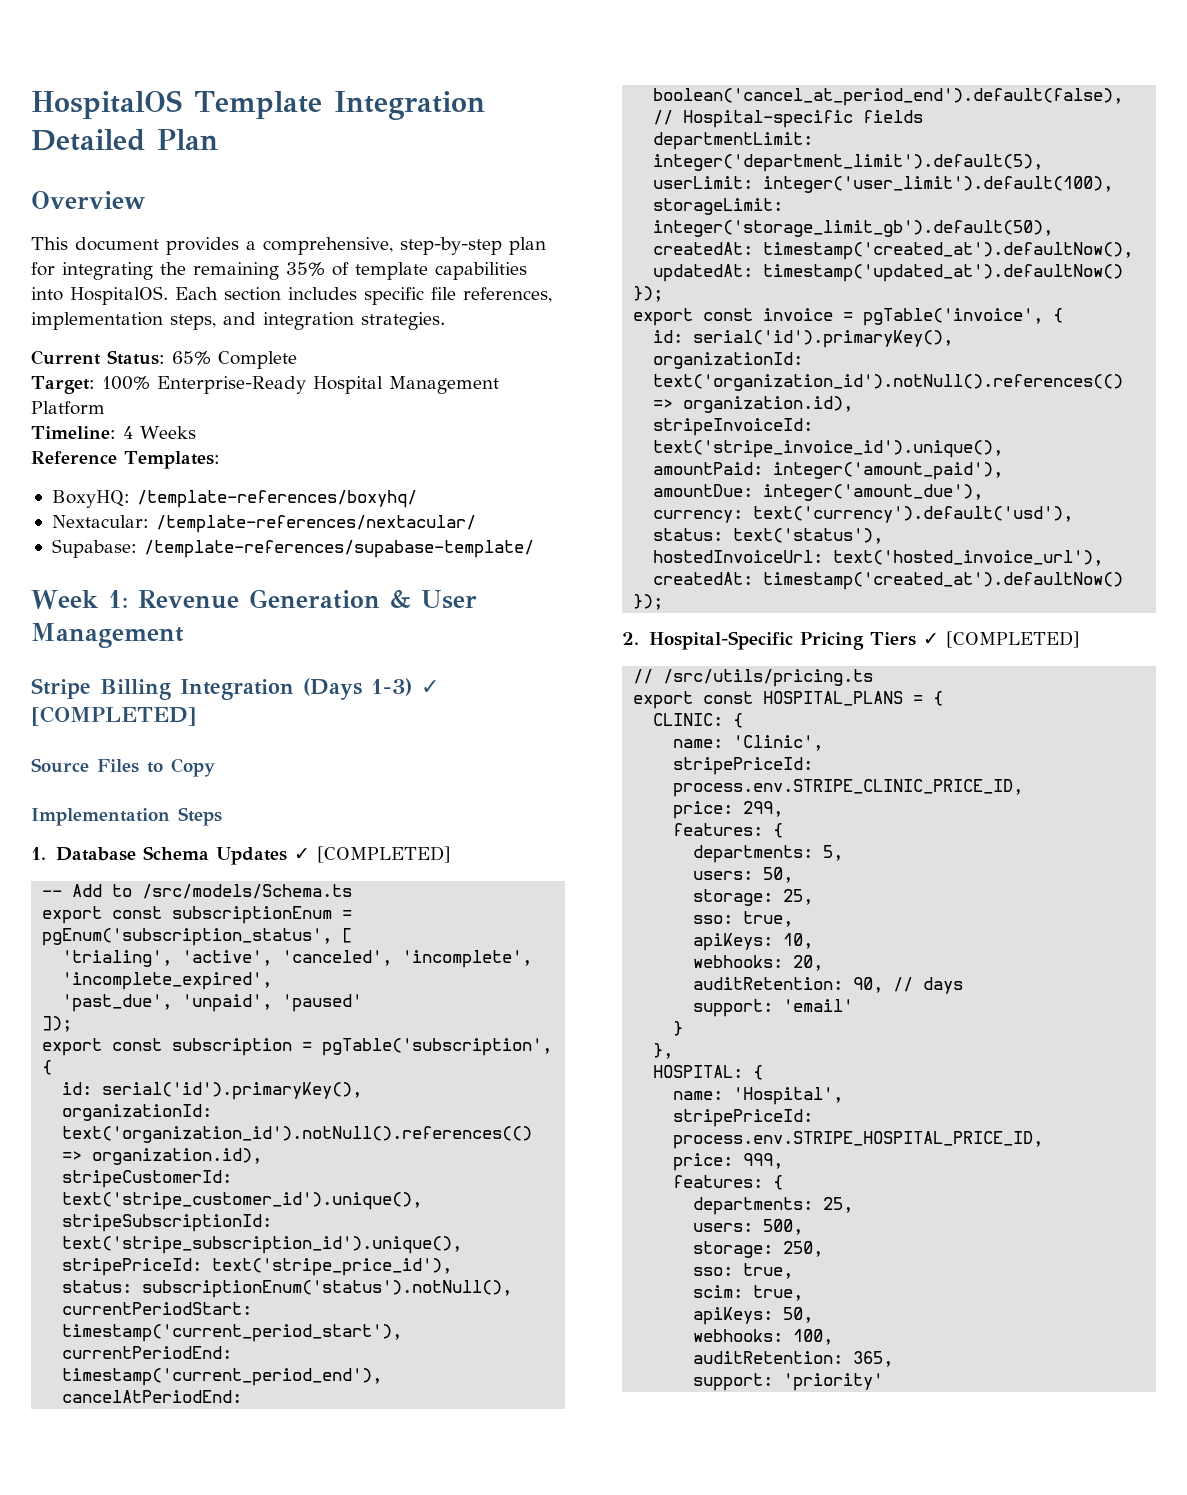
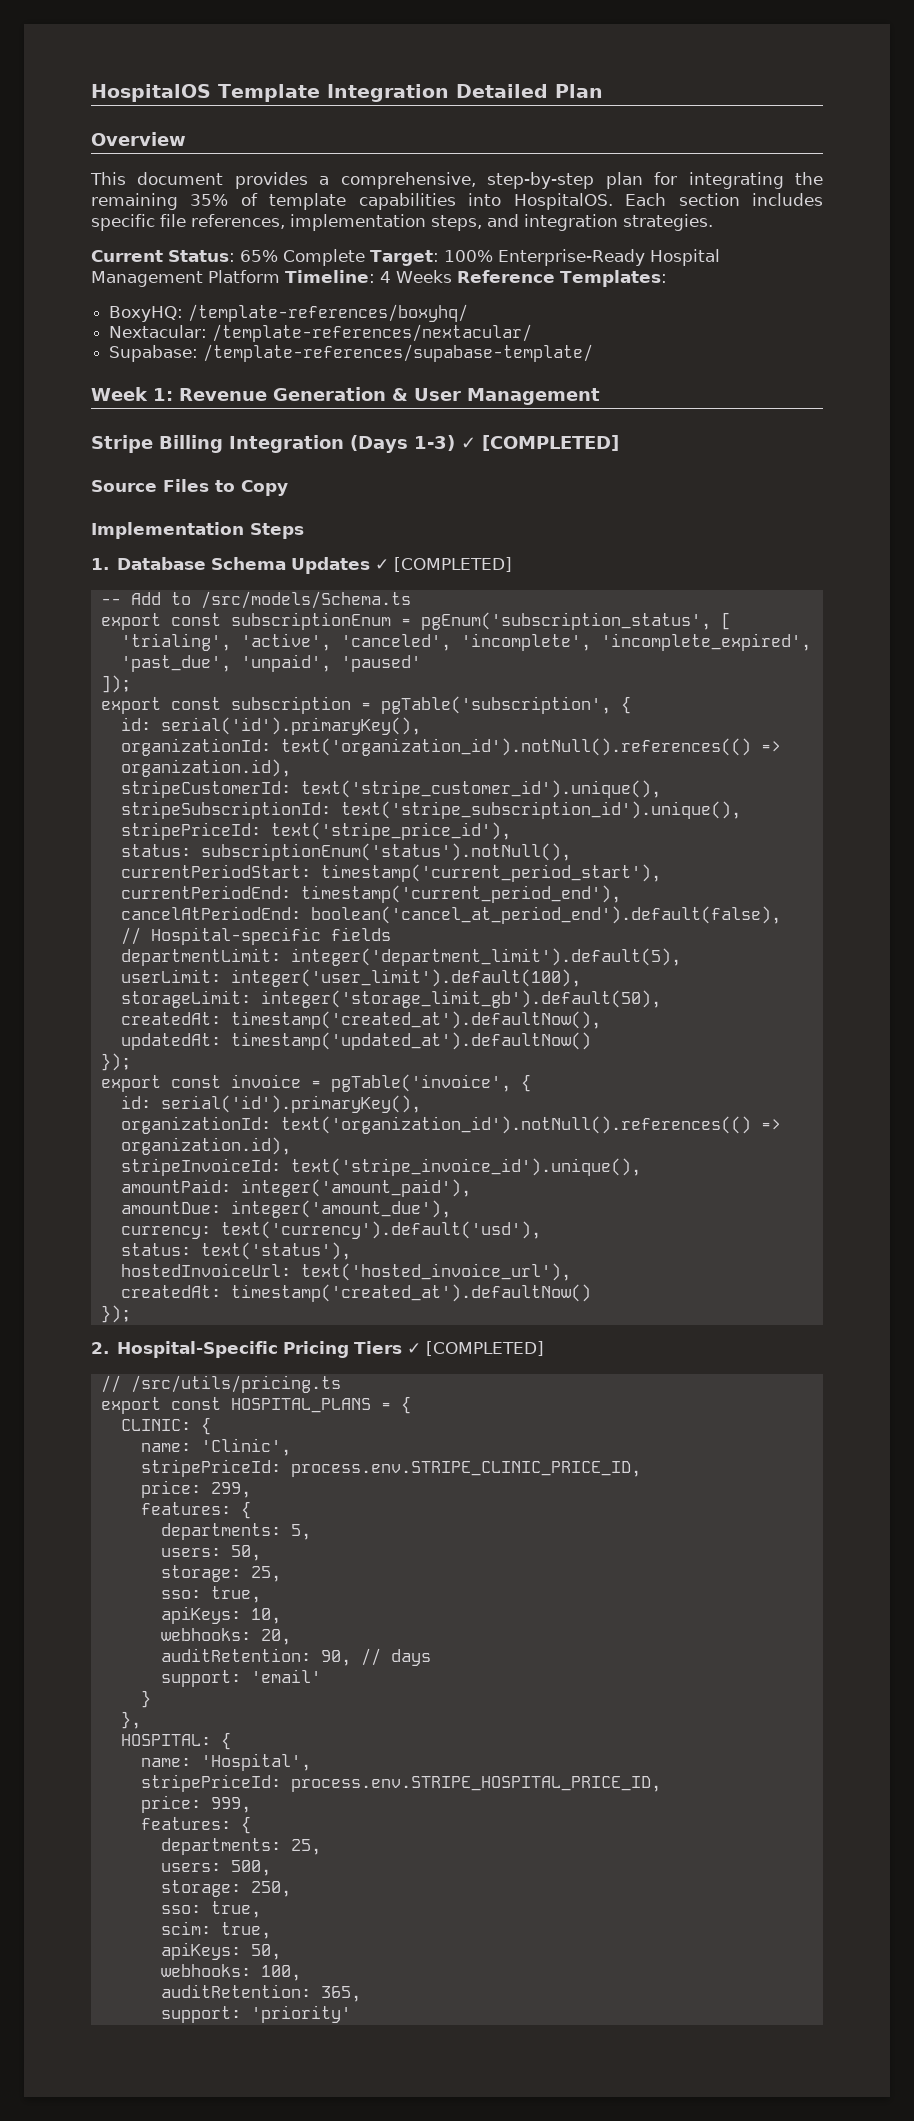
- Current Status: 65% Complete
- Target: 100% Enterprise-Ready Hospital Management Platform
- Timeline: 4 Weeks
- Reference Templates:
+ Current Status: 65% Complete Target: 100% Enterprise-Ready Hospital Management Platform Timeline: 4 Weeks Reference Templates:

